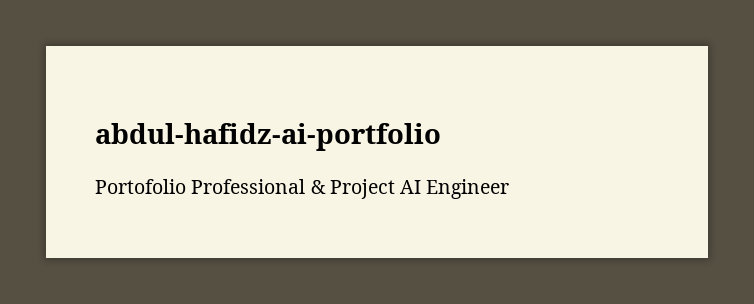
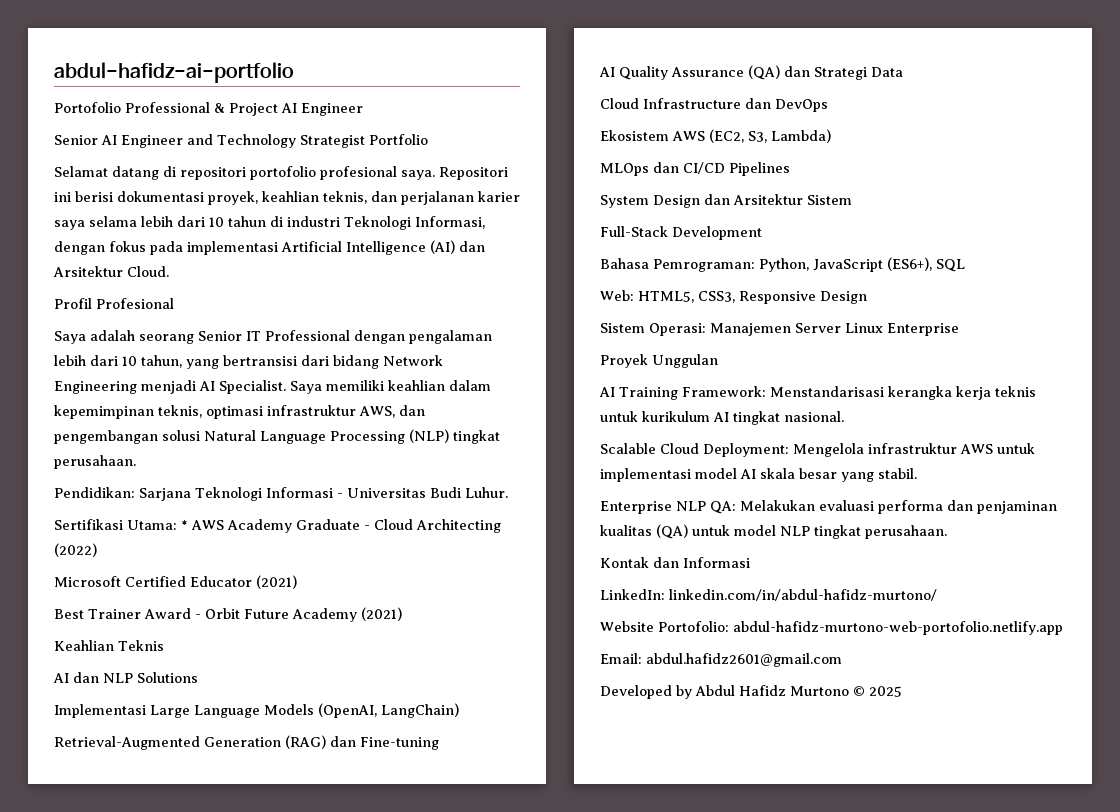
+ Senior AI Engineer and Technology Strategist Portfolio
+ Selamat datang di repositori portofolio profesional saya. Repositori ini berisi dokumentasi proyek, keahlian teknis, dan perjalanan karier saya selama lebih dari 10 tahun di industri Teknologi Informasi, dengan fokus pada implementasi Artificial Intelligence (AI) dan Arsitektur Cloud.
+ Profil Profesional
+ Saya adalah seorang Senior IT Professional dengan pengalaman lebih dari 10 tahun, yang bertransisi dari bidang Network Engineering menjadi AI Specialist. Saya memiliki keahlian dalam kepemimpinan teknis, optimasi infrastruktur AWS, dan pengembangan solusi Natural Language Processing (NLP) tingkat perusahaan.
+ Pendidikan: Sarjana Teknologi Informasi - Universitas Budi Luhur.
+ Sertifikasi Utama: * AWS Academy Graduate - Cloud Architecting (2022)
+ Microsoft Certified Educator (2021)
+ Best Trainer Award - Orbit Future Academy (2021)
+ Keahlian Teknis
+ AI dan NLP Solutions
+ Implementasi Large Language Models (OpenAI, LangChain)
+ Retrieval-Augmented Generation (RAG) dan Fine-tuning
+ AI Quality Assurance (QA) dan Strategi Data
+ Cloud Infrastructure dan DevOps
+ Ekosistem AWS (EC2, S3, Lambda)
+ MLOps dan CI/CD Pipelines
+ System Design dan Arsitektur Sistem
+ Full-Stack Development
+ Bahasa Pemrograman: Python, JavaScript (ES6+), SQL
+ Web: HTML5, CSS3, Responsive Design
+ Sistem Operasi: Manajemen Server Linux Enterprise
+ Proyek Unggulan
+ AI Training Framework: Menstandarisasi kerangka kerja teknis untuk kurikulum AI tingkat nasional.
+ Scalable Cloud Deployment: Mengelola infrastruktur AWS untuk implementasi model AI skala besar yang stabil.
+ Enterprise NLP QA: Melakukan evaluasi performa dan penjaminan kualitas (QA) untuk model NLP tingkat perusahaan.
+ Kontak dan Informasi
+ LinkedIn: linkedin.com/in/abdul-hafidz-murtono/
+ Website Portofolio: abdul-hafidz-murtono-web-portofolio.netlify.app
+ Email: abdul.hafidz2601@gmail.com
+ Developed by Abdul Hafidz Murtono © 2025

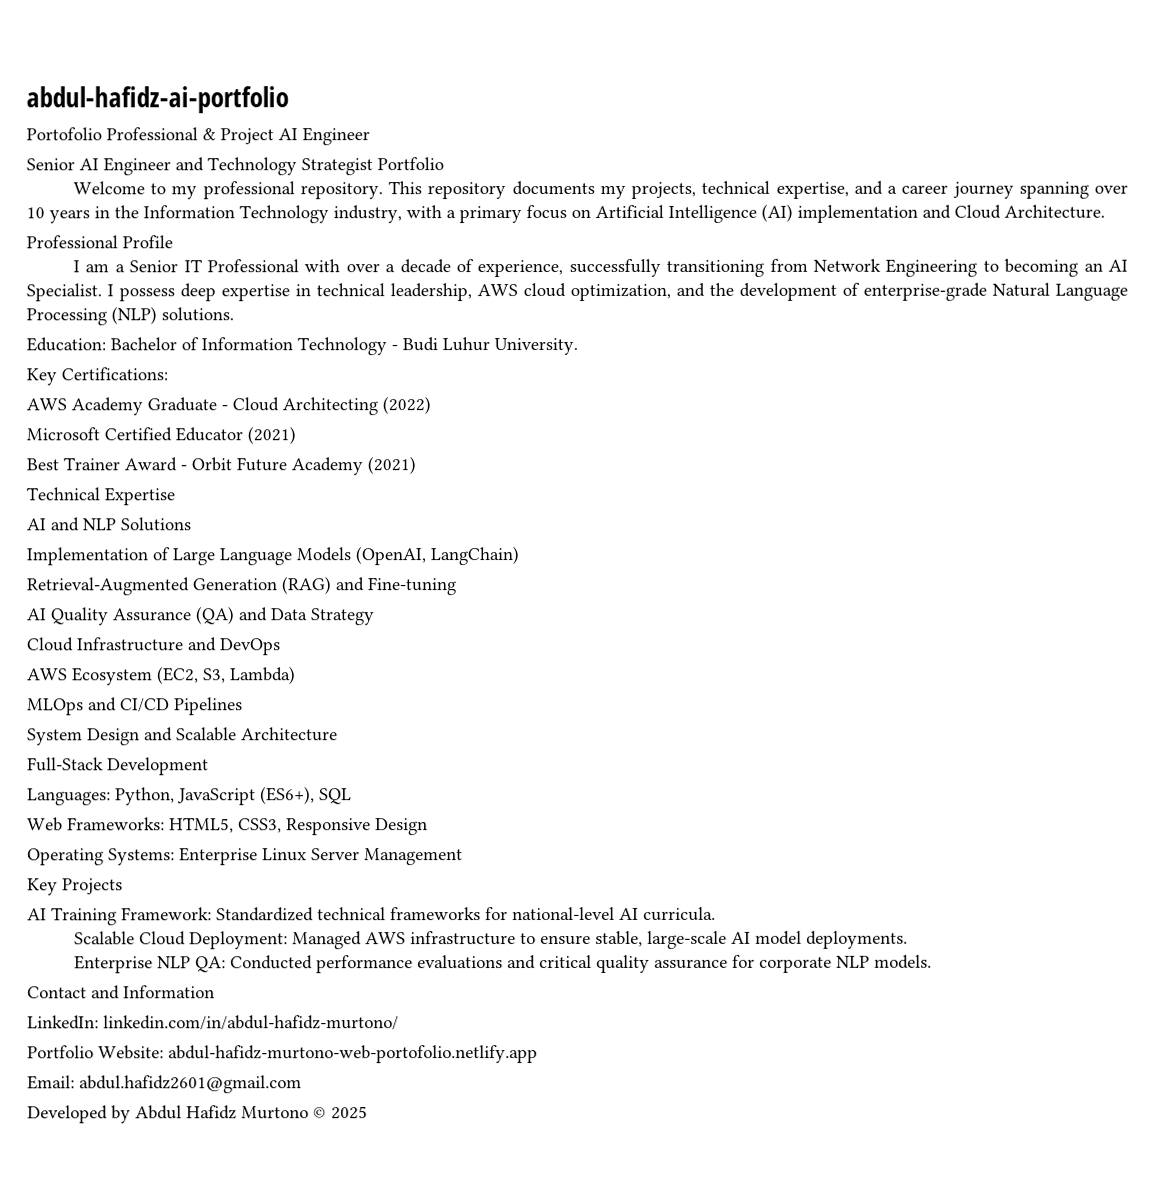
- Selamat datang di repositori portofolio profesional saya. Repositori ini berisi dokumentasi proyek, keahlian teknis, dan perjalanan karier saya selama lebih dari 10 tahun di industri Teknologi Informasi, dengan fokus pada implementasi Artificial Intelligence (AI) dan Arsitektur Cloud.
- Profil Profesional
- Saya adalah seorang Senior IT Professional dengan pengalaman lebih dari 10 tahun, yang bertransisi dari bidang Network Engineering menjadi AI Specialist. Saya memiliki keahlian dalam kepemimpinan teknis, optimasi infrastruktur AWS, dan pengembangan solusi Natural Language Processing (NLP) tingkat perusahaan.
- Pendidikan: Sarjana Teknologi Informasi - Universitas Budi Luhur.
- Sertifikasi Utama: * AWS Academy Graduate - Cloud Architecting (2022)
+ Welcome to my professional repository. This repository documents my projects, technical expertise, and a career journey spanning over 10 years in the Information Technology industry, with a primary focus on Artificial Intelligence (AI) implementation and Cloud Architecture.
+ Professional Profile
+ I am a Senior IT Professional with over a decade of experience, successfully transitioning from Network Engineering to becoming an AI Specialist. I possess deep expertise in technical leadership, AWS cloud optimization, and the development of enterprise-grade Natural Language Processing (NLP) solutions.
+ Education: Bachelor of Information Technology - Budi Luhur University.
+ Key Certifications:
+ AWS Academy Graduate - Cloud Architecting (2022)
- Keahlian Teknis
- AI dan NLP Solutions
+ Technical Expertise
+ AI and NLP Solutions
- Implementasi Large Language Models (OpenAI, LangChain)
+ Implementation of Large Language Models (OpenAI, LangChain)
- Retrieval-Augmented Generation (RAG) dan Fine-tuning
+ Retrieval-Augmented Generation (RAG) and Fine-tuning
- AI Quality Assurance (QA) dan Strategi Data
+ AI Quality Assurance (QA) and Data Strategy
- Cloud Infrastructure dan DevOps
+ Cloud Infrastructure and DevOps
- Ekosistem AWS (EC2, S3, Lambda)
+ AWS Ecosystem (EC2, S3, Lambda)
- MLOps dan CI/CD Pipelines
+ MLOps and CI/CD Pipelines
- System Design dan Arsitektur Sistem
+ System Design and Scalable Architecture
- Bahasa Pemrograman: Python, JavaScript (ES6+), SQL
+ Languages: Python, JavaScript (ES6+), SQL
- Web: HTML5, CSS3, Responsive Design
+ Web Frameworks: HTML5, CSS3, Responsive Design
- Sistem Operasi: Manajemen Server Linux Enterprise
- Proyek Unggulan
- AI Training Framework: Menstandarisasi kerangka kerja teknis untuk kurikulum AI tingkat nasional.
- Scalable Cloud Deployment: Mengelola infrastruktur AWS untuk implementasi model AI skala besar yang stabil.
- Enterprise NLP QA: Melakukan evaluasi performa dan penjaminan kualitas (QA) untuk model NLP tingkat perusahaan.
- Kontak dan Informasi
+ Operating Systems: Enterprise Linux Server Management
+ Key Projects
+ AI Training Framework: Standardized technical frameworks for national-level AI curricula.
+ Scalable Cloud Deployment: Managed AWS infrastructure to ensure stable, large-scale AI model deployments.
+ Enterprise NLP QA: Conducted performance evaluations and critical quality assurance for corporate NLP models.
+ Contact and Information
- Website Portofolio: abdul-hafidz-murtono-web-portofolio.netlify.app
+ Portfolio Website: abdul-hafidz-murtono-web-portofolio.netlify.app

